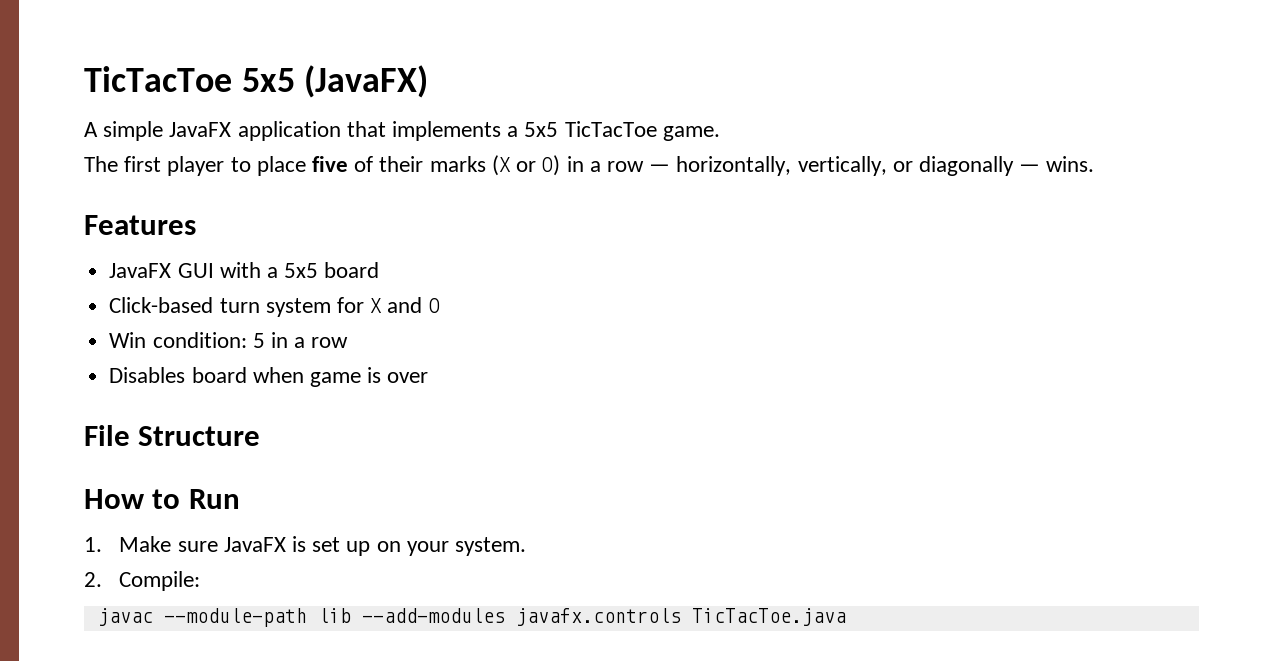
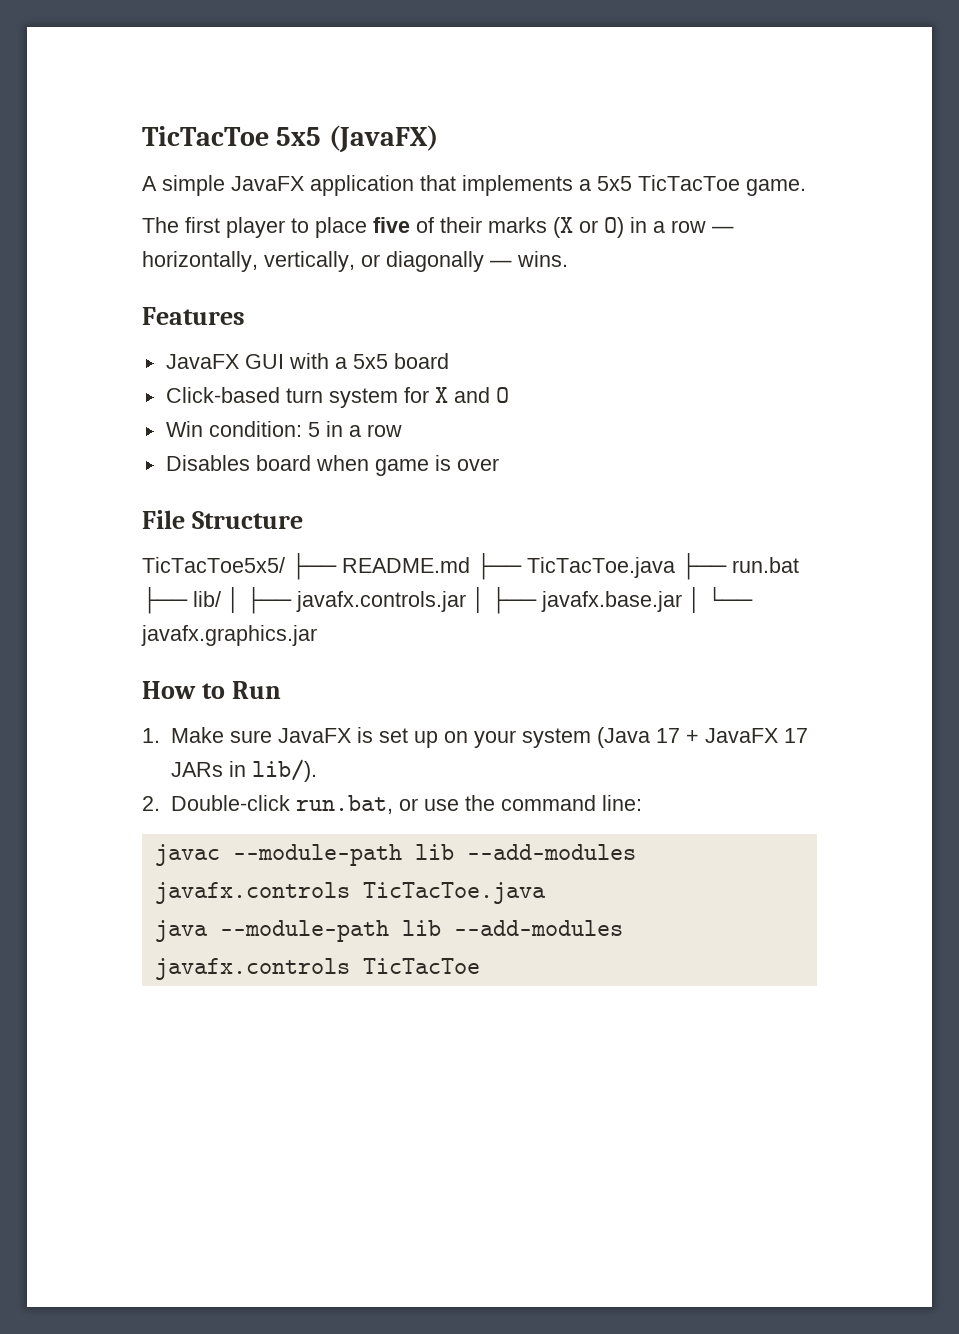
+ TicTacToe5x5/ ├── README.md ├── TicTacToe.java ├── run.bat ├── lib/ │ ├── javafx.controls.jar │ ├── javafx.base.jar │ └── javafx.graphics.jar
- 1. Make sure JavaFX is set up on your system.
- 2. Compile:
+ 1. Make sure JavaFX is set up on your system (Java 17 + JavaFX 17 JARs in lib/).
+ 2. Double-click run.bat, or use the command line:
+ java --module-path lib --add-modules javafx.controls TicTacToe

